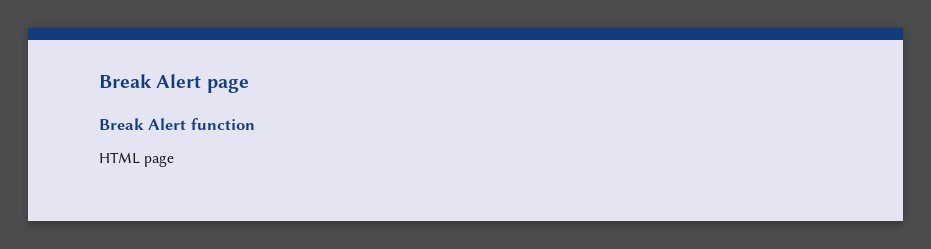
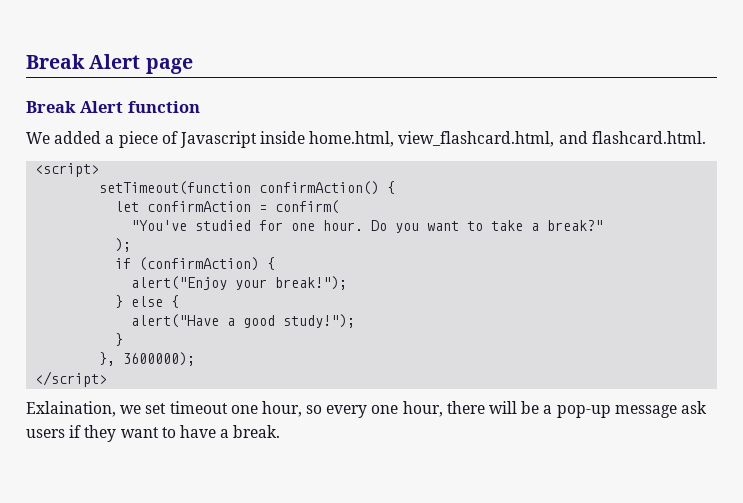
- HTML page
+ We added a piece of Javascript inside home.html, view_flashcard.html, and flashcard.html.
+ <script>
+ setTimeout(function confirmAction() {
+ let confirmAction = confirm(
+ "You've studied for one hour. Do you want to take a break?"
+ );
+ if (confirmAction) {
+ alert("Enjoy your break!");
+ } else {
+ alert("Have a good study!");
+ }
+ }, 3600000);
+ </script>
+ Exlaination, we set timeout one hour, so every one hour, there will be a pop-up message ask users if they want to have a break.

